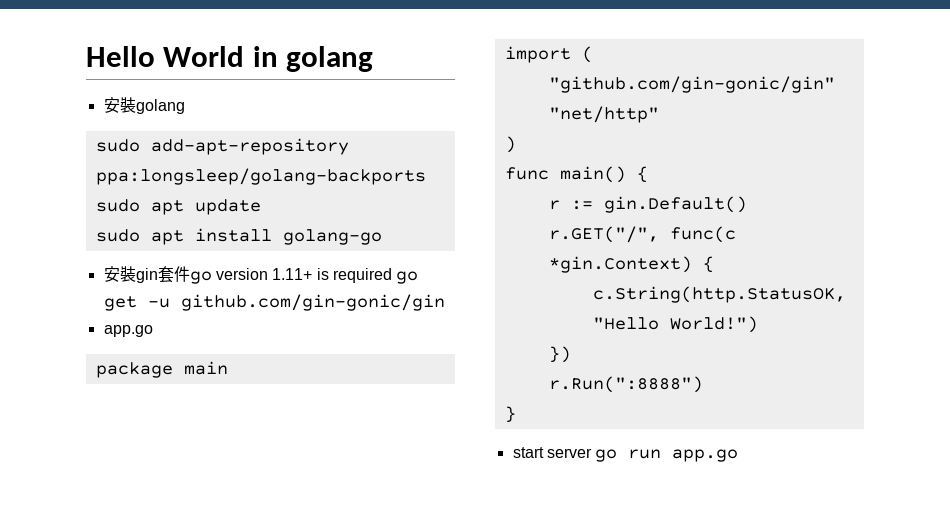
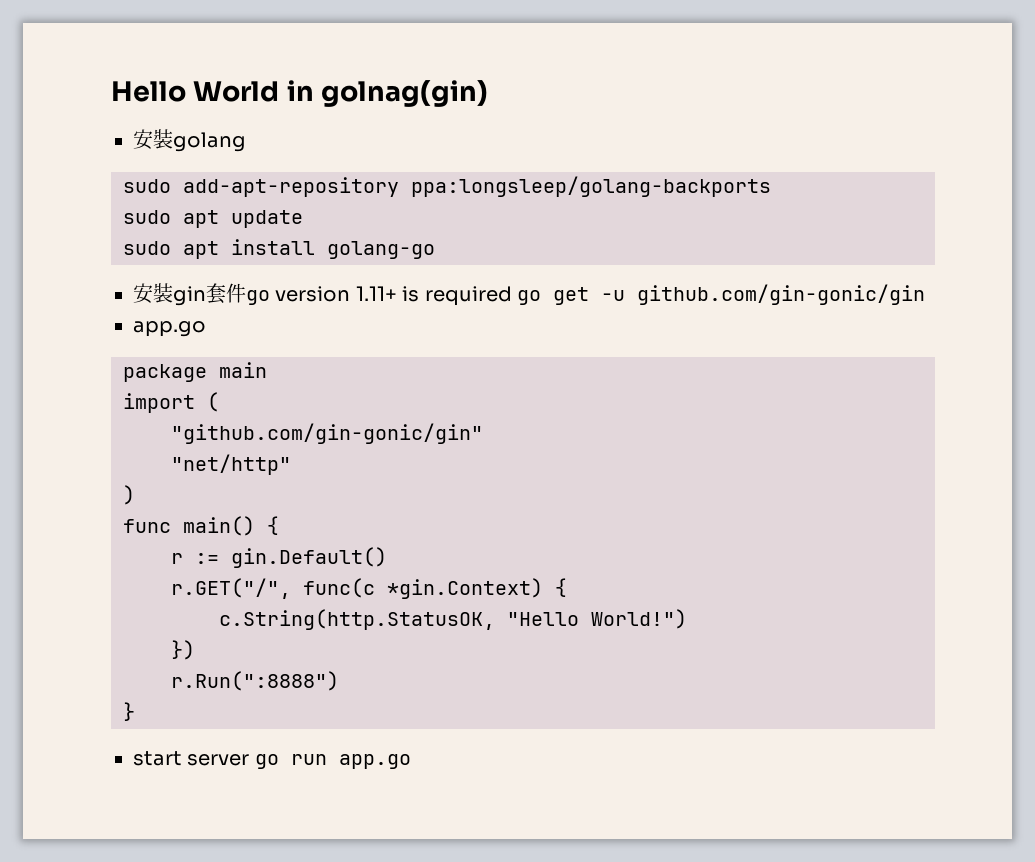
- Hello World in golang
+ Hello World in golnag(gin)

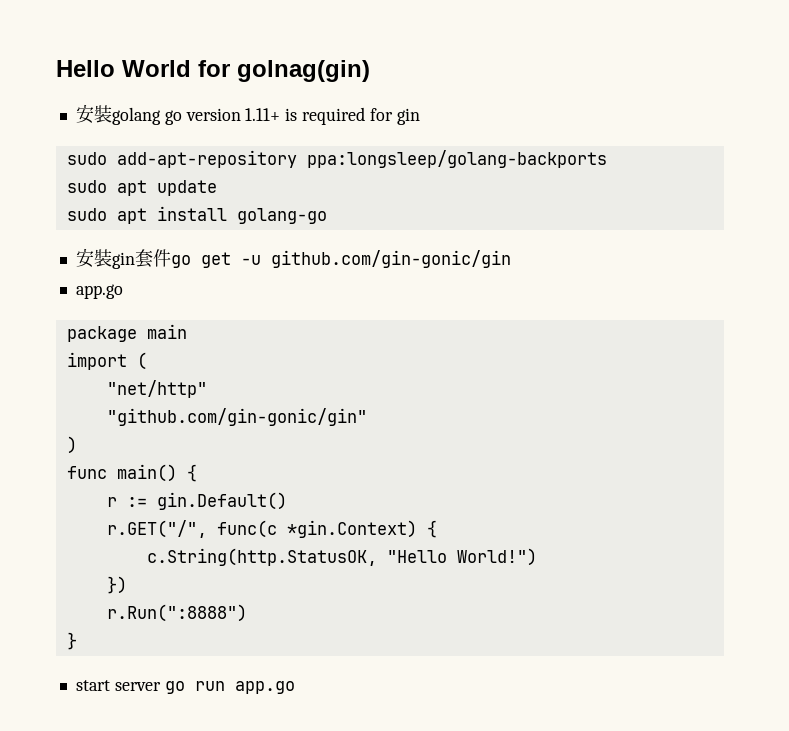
- Hello World in golnag(gin)
+ Hello World for golnag(gin)
- 安裝golang
+ 安裝golang go version 1.11+ is required for gin
- 安裝gin套件go version 1.11+ is required go get -u github.com/gin-gonic/gin
+ 安裝gin套件go get -u github.com/gin-gonic/gin
+ "net/http"
- "net/http"

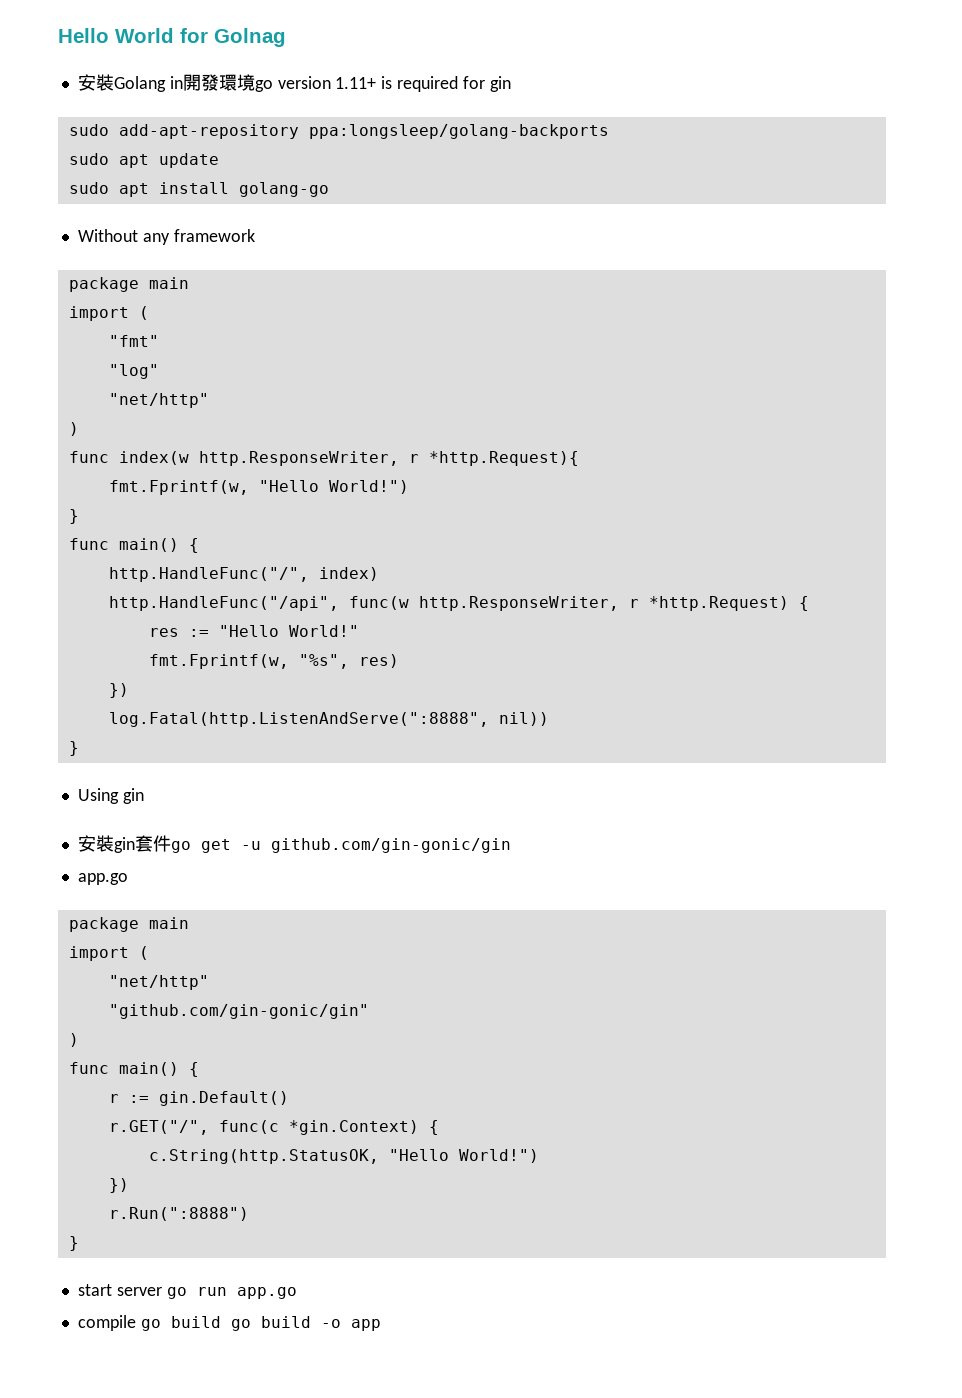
- Hello World for golnag(gin)
- 安裝golang go version 1.11+ is required for gin
+ Hello World for Golnag
+ 安裝Golang in開發環境go version 1.11+ is required for gin
+ Without any framework
+ package main
+ import (
+ "fmt"
+ "log"
+ "net/http"
+ )
+ func index(w http.ResponseWriter, r *http.Request){
+ fmt.Fprintf(w, "Hello World!")
+ }
+ func main() {
+ http.HandleFunc("/", index)
+ http.HandleFunc("/api", func(w http.ResponseWriter, r *http.Request) {
+ res := "Hello World!"
+ fmt.Fprintf(w, "%s", res)
+ })
+ log.Fatal(http.ListenAndServe(":8888", nil))
+ }
+ Using gin
+ compile go build go build -o app

